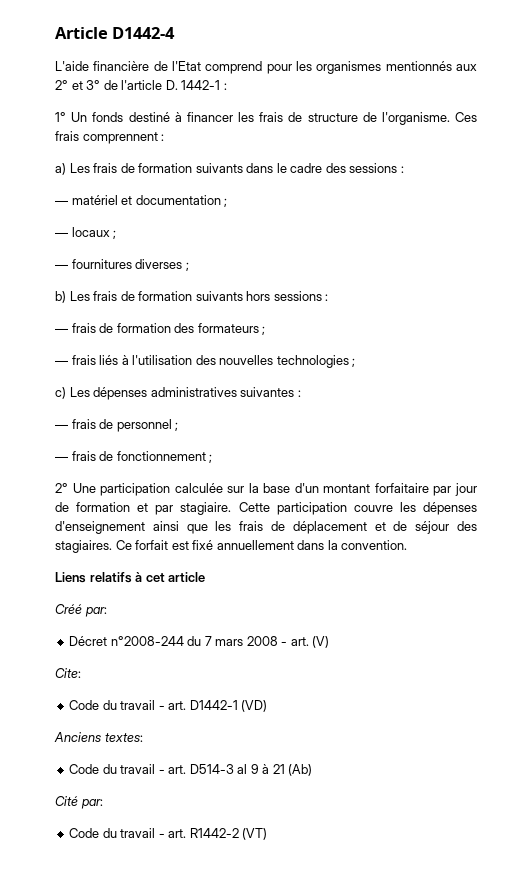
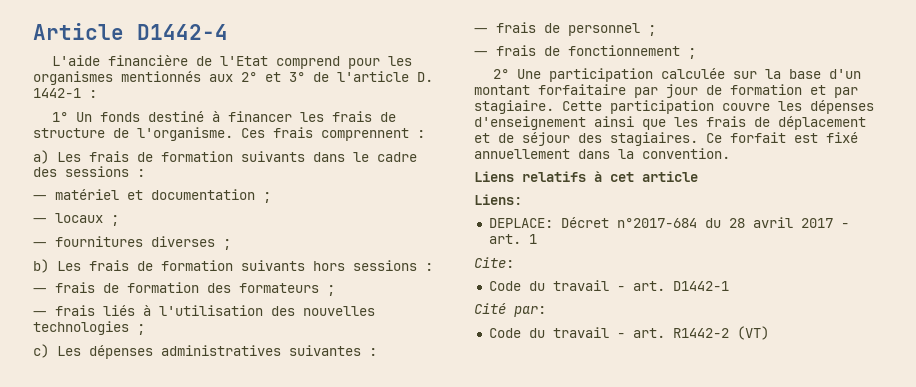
- Créé par:
- Décret n°2008-244 du 7 mars 2008 - art. (V)
+ Liens:
+ DEPLACE: Décret n°2017-684 du 28 avril 2017 - art. 1
- Code du travail - art. D1442-1 (VD)
- Anciens textes:
- Code du travail - art. D514-3 al 9 à 21 (Ab)
+ Code du travail - art. D1442-1

